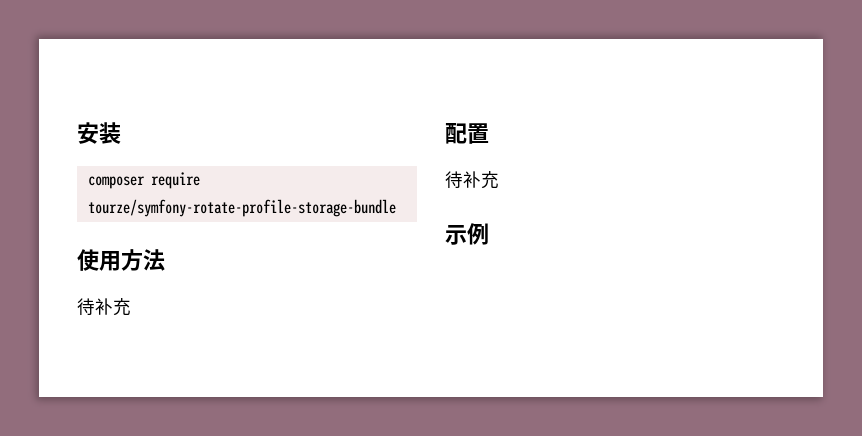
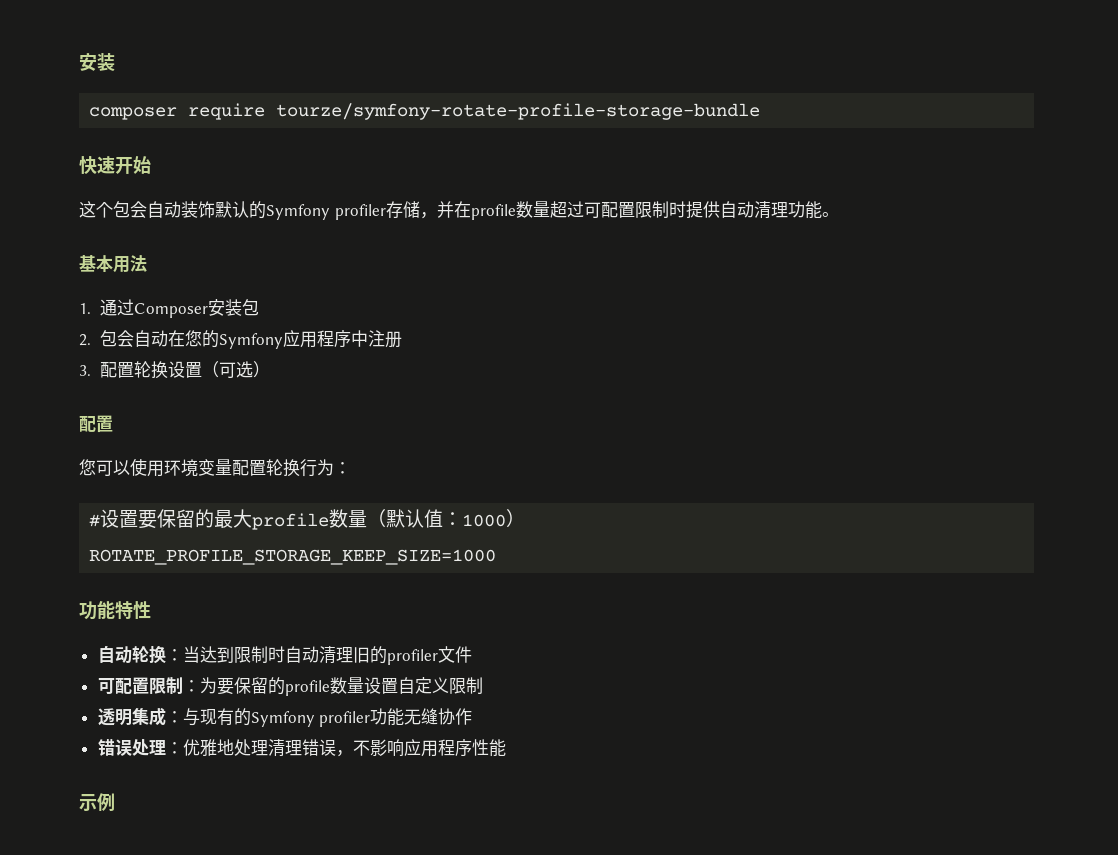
- 使用方法
- 待补充
+ 快速开始
+ 这个包会自动装饰默认的Symfony profiler存储，并在profile数量超过可配置限制时提供自动清理功能。
+ 基本用法
+ 1.通过Composer安装包
+ 2.包会自动在您的Symfony应用程序中注册
+ 3.配置轮换设置（可选）
  配置
- 待补充
+ 您可以使用环境变量配置轮换行为：
+ #设置要保留的最大profile数量（默认值：1000）
+ ROTATE_PROFILE_STORAGE_KEEP_SIZE=1000
+ 功能特性
+ 自动轮换：当达到限制时自动清理旧的profiler文件
+ 可配置限制：为要保留的profile数量设置自定义限制
+ 透明集成：与现有的Symfony profiler功能无缝协作
+ 错误处理：优雅地处理清理错误，不影响应用程序性能

